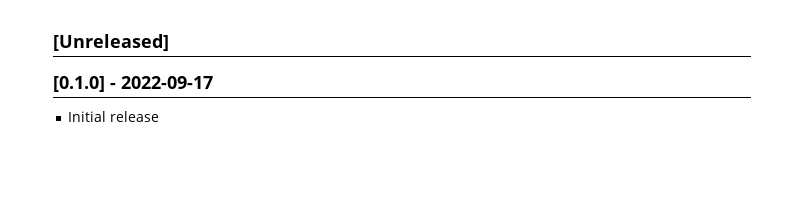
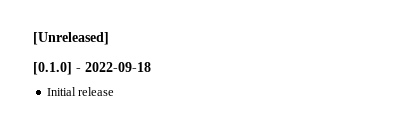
- [0.1.0] - 2022-09-17
+ [0.1.0] - 2022-09-18

